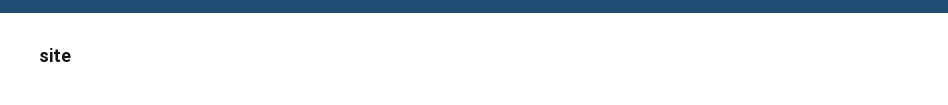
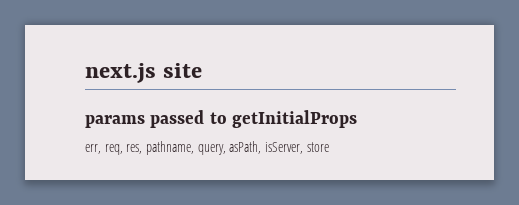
- site
+ next.js site
+ params passed to getInitialProps
+ err, req, res, pathname, query, asPath, isServer, store

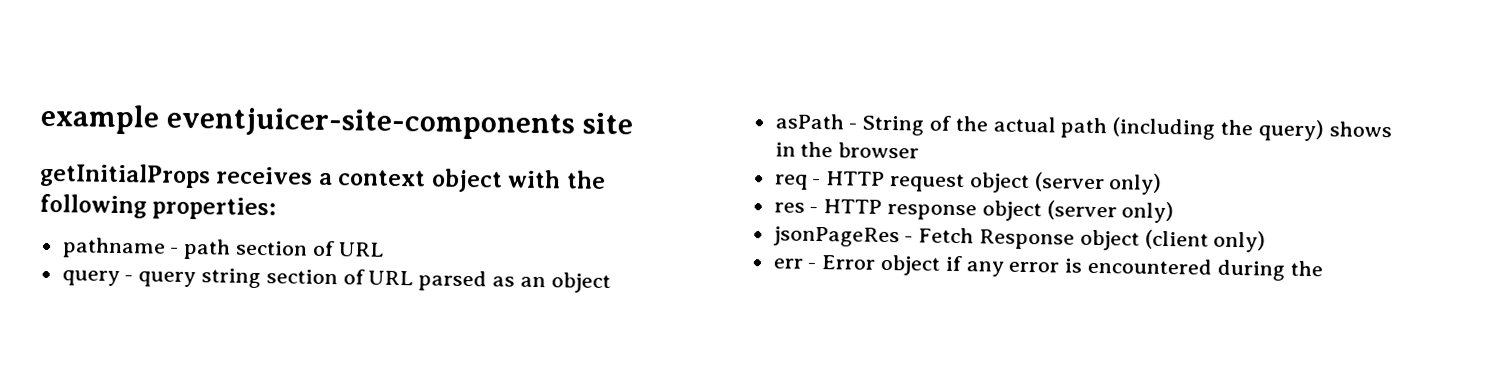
- next.js site
+ example eventjuicer-site-components site
- params passed to getInitialProps
- err, req, res, pathname, query, asPath, isServer, store
+ getInitialProps receives a context object with the following properties:
+ pathname - path section of URL
+ query - query string section of URL parsed as an object
+ asPath - String of the actual path (including the query) shows in the browser
+ req - HTTP request object (server only)
+ res - HTTP response object (server only)
+ jsonPageRes - Fetch Response object (client only)
+ err - Error object if any error is encountered during the

